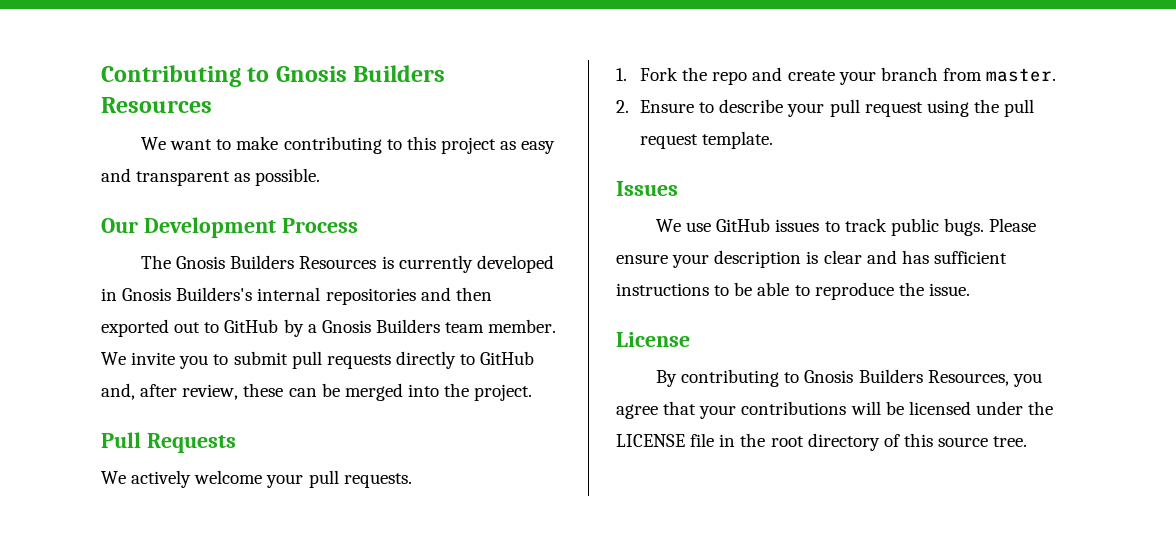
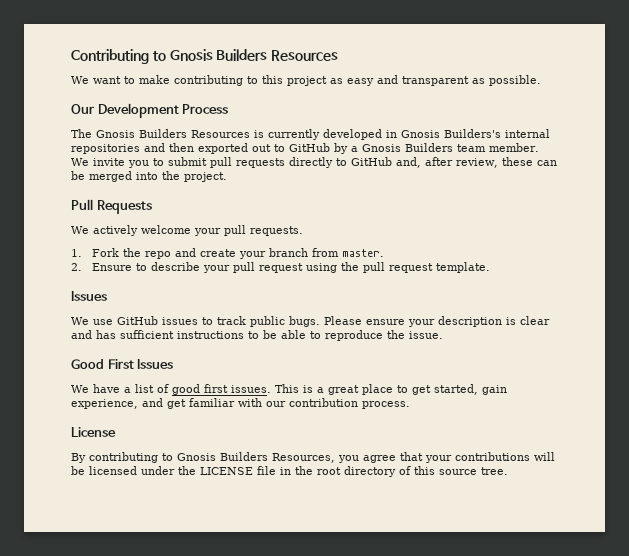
+ Good First Issues
+ We have a list of good first issues. This is a great place to get started, gain experience, and get familiar with our contribution process.

